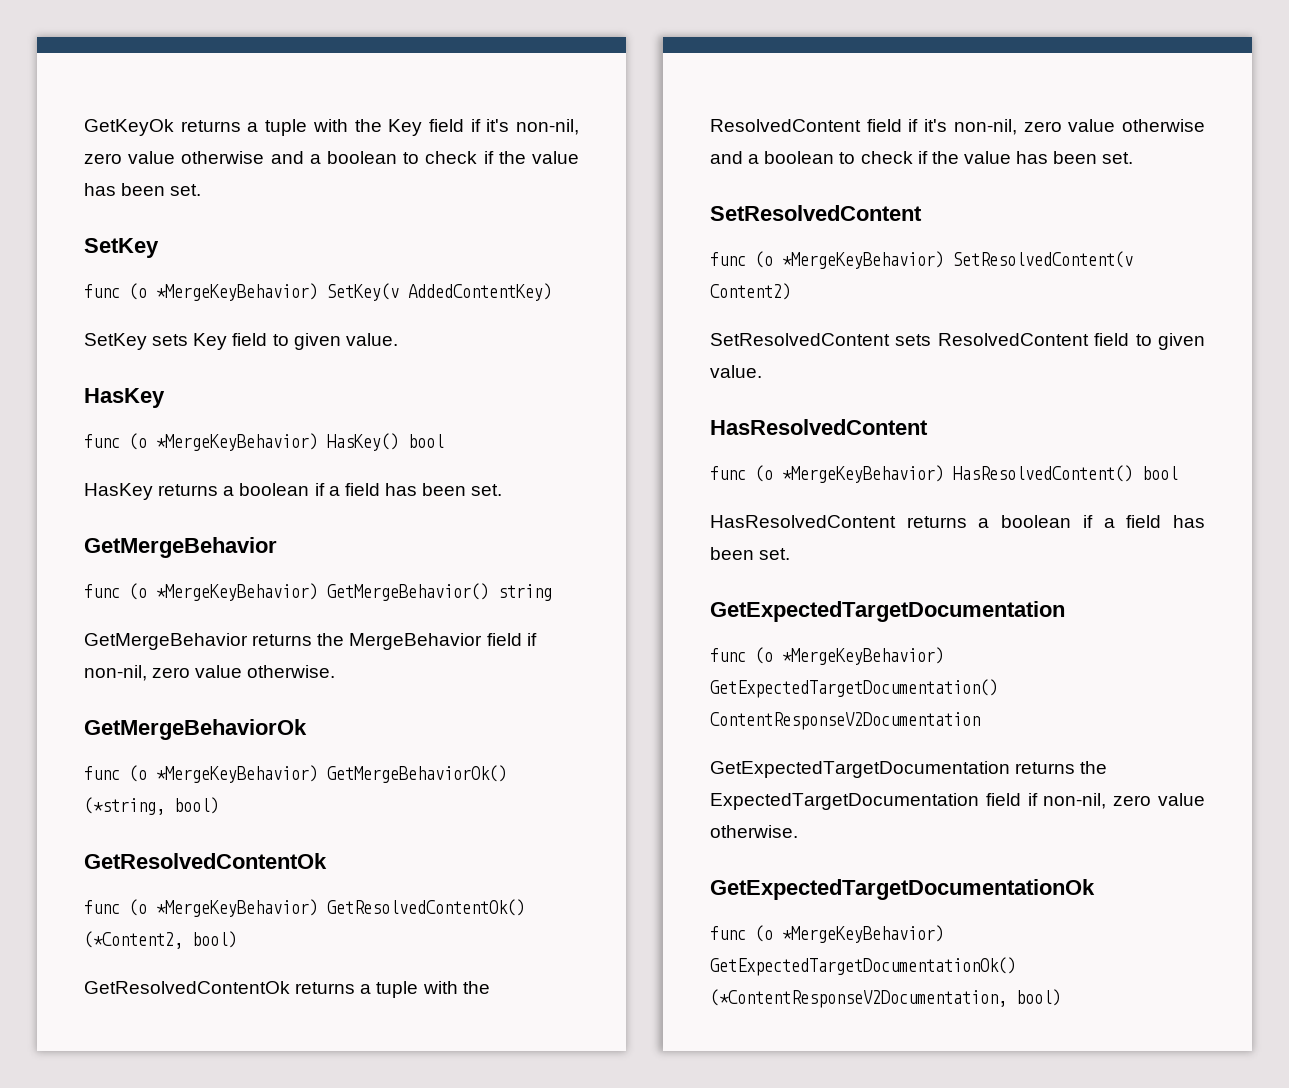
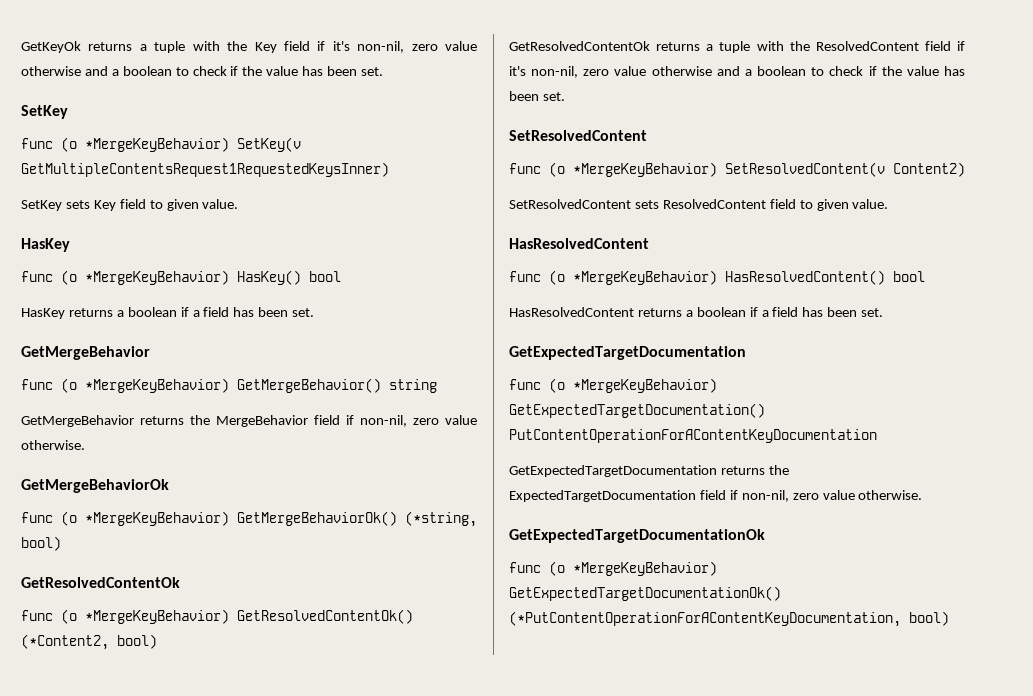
- func (o *MergeKeyBehavior) SetKey(v AddedContentKey)
+ func (o *MergeKeyBehavior) SetKey(v GetMultipleContentsRequest1RequestedKeysInner)
- func (o *MergeKeyBehavior) GetExpectedTargetDocumentation() ContentResponseV2Documentation
+ func (o *MergeKeyBehavior) GetExpectedTargetDocumentation() PutContentOperationForAContentKeyDocumentation
- func (o *MergeKeyBehavior) GetExpectedTargetDocumentationOk() (*ContentResponseV2Documentation, bool)
+ func (o *MergeKeyBehavior) GetExpectedTargetDocumentationOk() (*PutContentOperationForAContentKeyDocumentation, bool)

